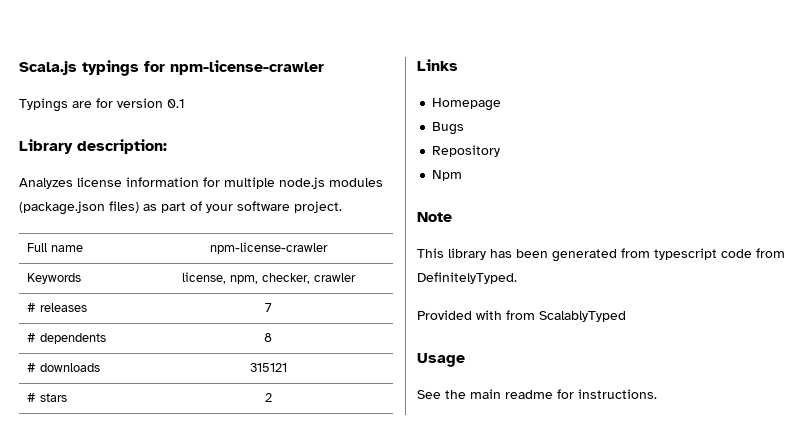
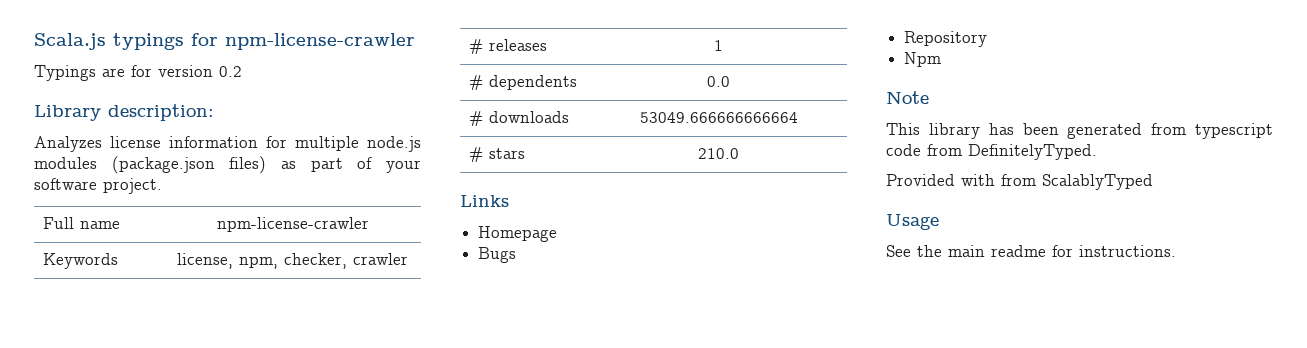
- Typings are for version 0.1
+ Typings are for version 0.2
- # releases | 7
+ # releases | 1
- # dependents | 8
+ # dependents | 0.0
- # downloads | 315121
+ # downloads | 53049.666666666664
- # stars | 2
+ # stars | 210.0

